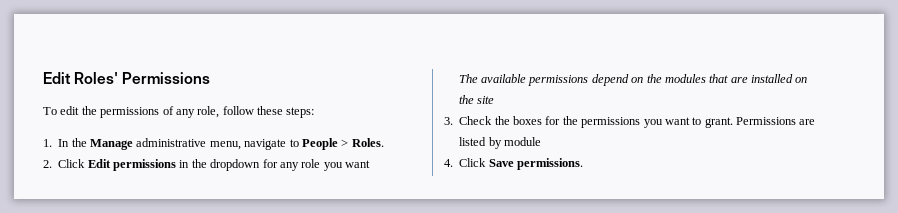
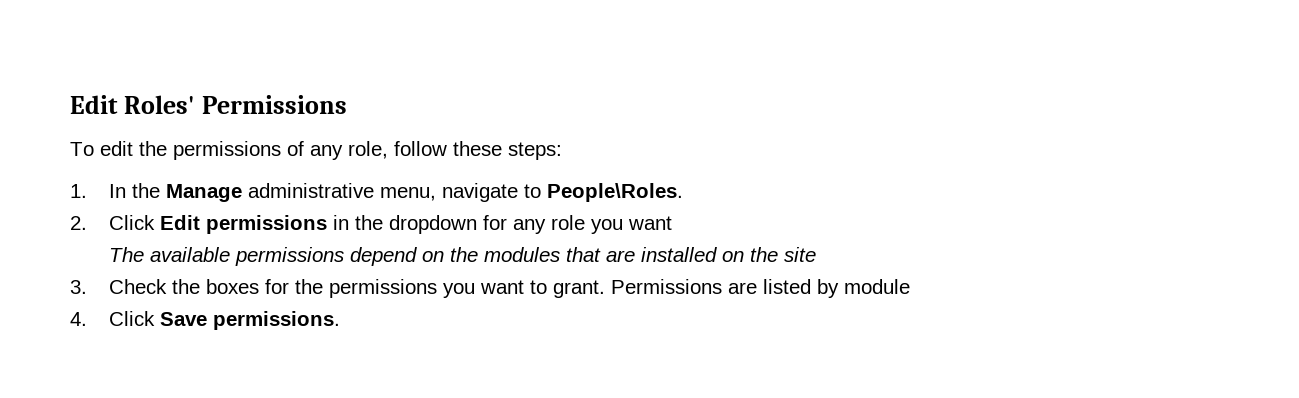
- 1. In the Manage administrative menu, navigate to People > Roles.
+ 1. In the Manage administrative menu, navigate to People\Roles.

